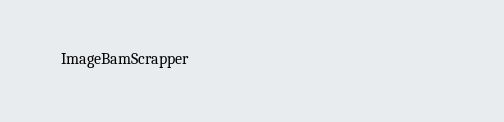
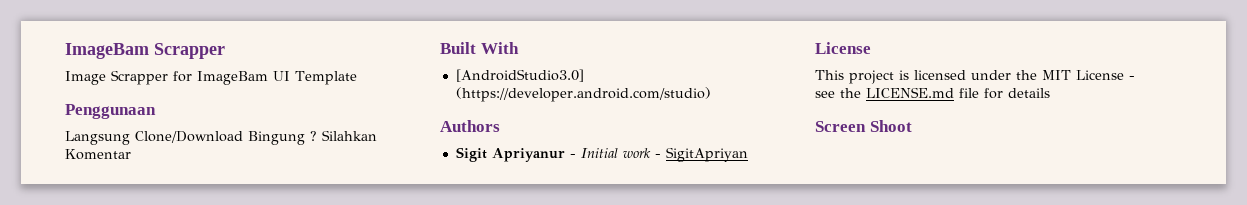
- ImageBamScrapper
+ ImageBam Scrapper
+ Image Scrapper for ImageBam UI Template
+ Penggunaan
+ Langsung Clone/Download Bingung ? Silahkan Komentar
+ Built With
+ [AndroidStudio3.0] (https://developer.android.com/studio)
+ Authors
+ Sigit Apriyanur - Initial work - SigitApriyan
+ License
+ This project is licensed under the MIT License - see the LICENSE.md file for details
+ Screen Shoot

